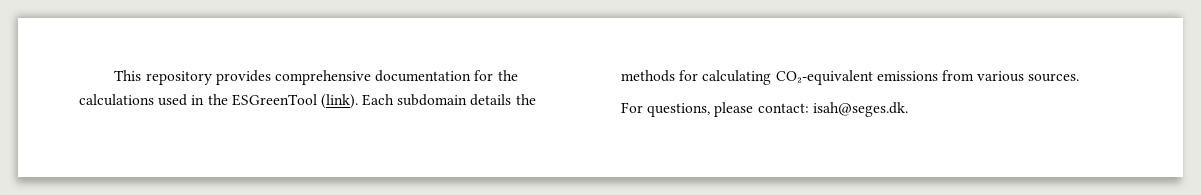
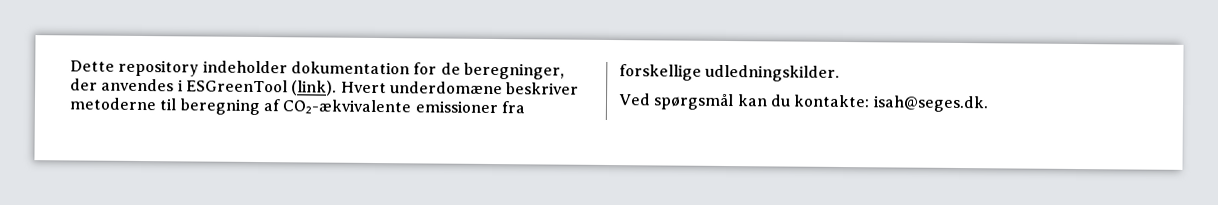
- This repository provides comprehensive documentation for the calculations used in the ESGreenTool (link). Each subdomain details the methods for calculating CO₂-equivalent emissions from various sources.
- For questions, please contact: isah@seges.dk.
+ Dette repository indeholder dokumentation for de beregninger, der anvendes i ESGreenTool (link). Hvert underdomæne beskriver metoderne til beregning af CO₂-ækvivalente emissioner fra forskellige udledningskilder.
+ Ved spørgsmål kan du kontakte: isah@seges.dk.

